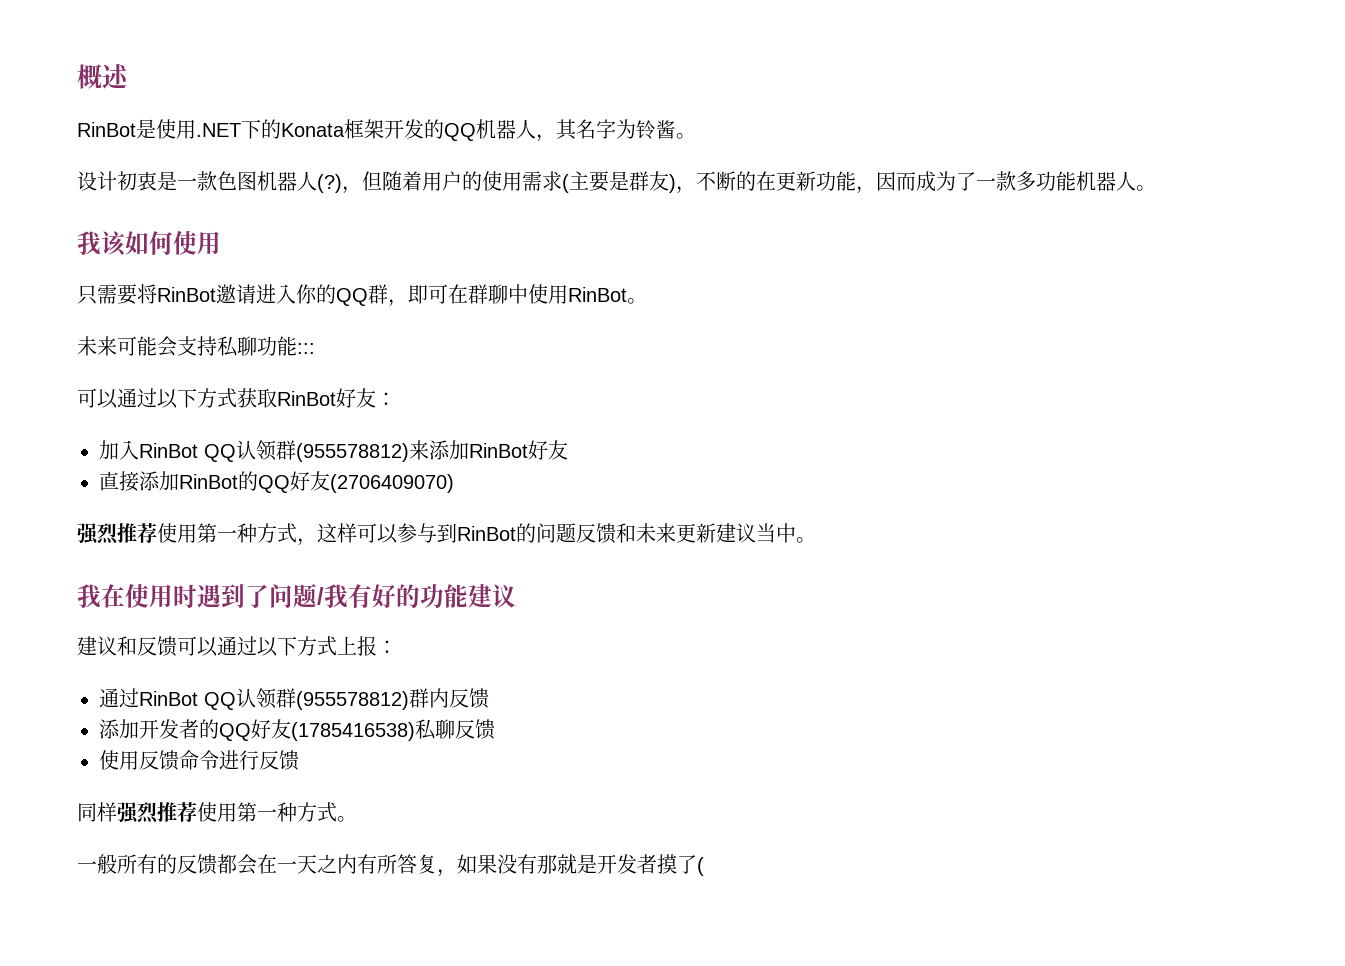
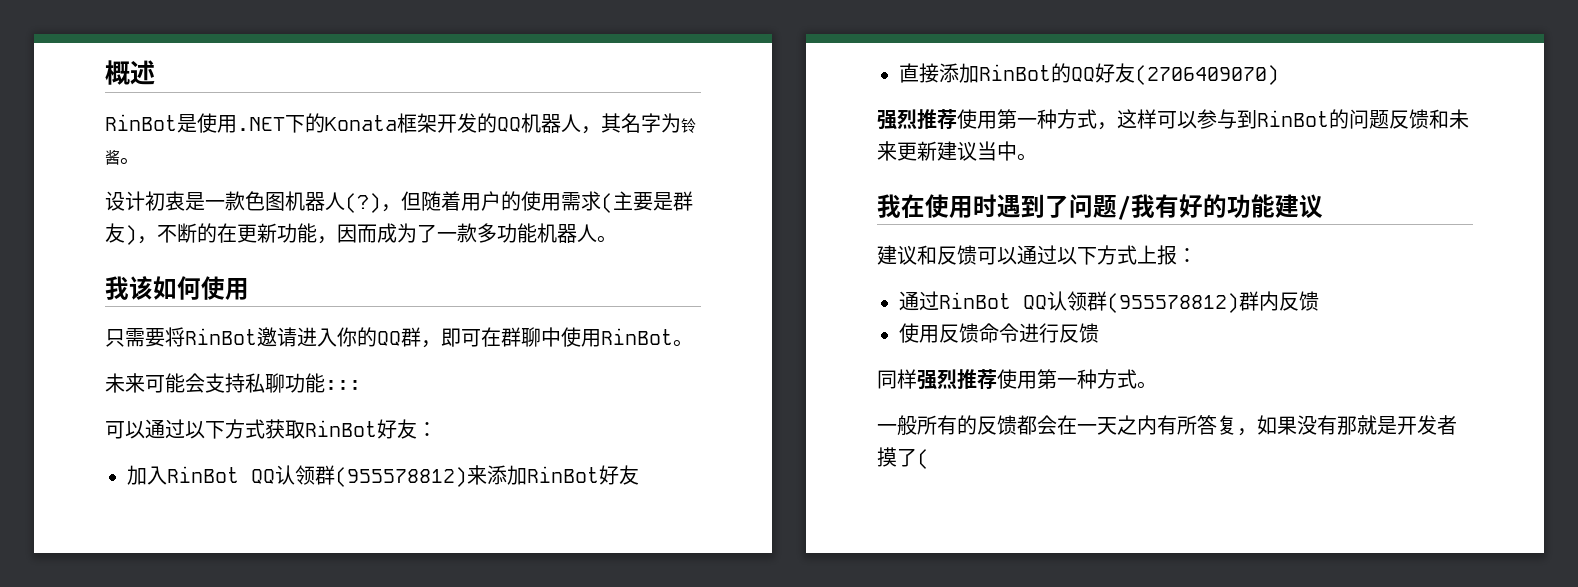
- 添加开发者的QQ好友(1785416538)私聊反馈

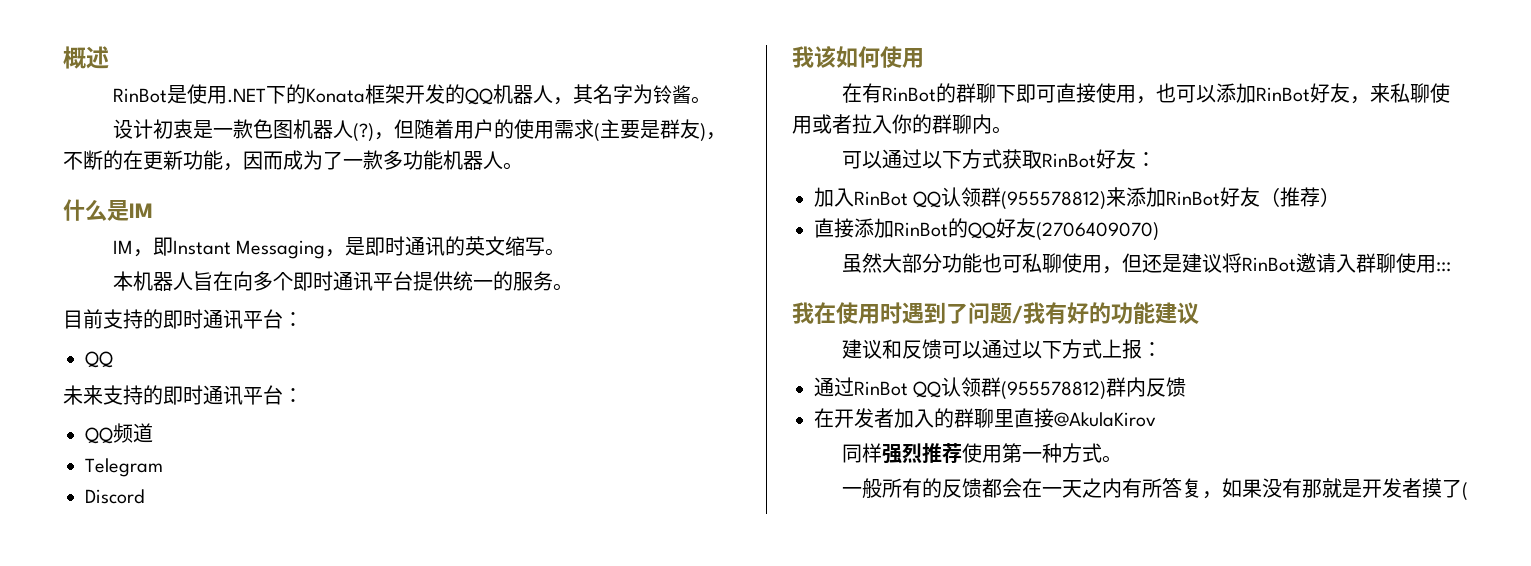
+ 什么是IM
+ IM，即Instant Messaging，是即时通讯的英文缩写。
+ 本机器人旨在向多个即时通讯平台提供统一的服务。
+ 目前支持的即时通讯平台：
+ QQ
+ 未来支持的即时通讯平台：
+ QQ频道
+ Telegram
+ Discord
  我该如何使用
- 只需要将RinBot邀请进入你的QQ群，即可在群聊中使用RinBot。
- 未来可能会支持私聊功能:::
+ 在有RinBot的群聊下即可直接使用，也可以添加RinBot好友，来私聊使用或者拉入你的群聊内。
- 加入RinBot QQ认领群(955578812)来添加RinBot好友
+ 加入RinBot QQ认领群(955578812)来添加RinBot好友（推荐）
- 强烈推荐使用第一种方式，这样可以参与到RinBot的问题反馈和未来更新建议当中。
+ 虽然大部分功能也可私聊使用，但还是建议将RinBot邀请入群聊使用:::
- 使用反馈命令进行反馈
+ 在开发者加入的群聊里直接@AkulaKirov

